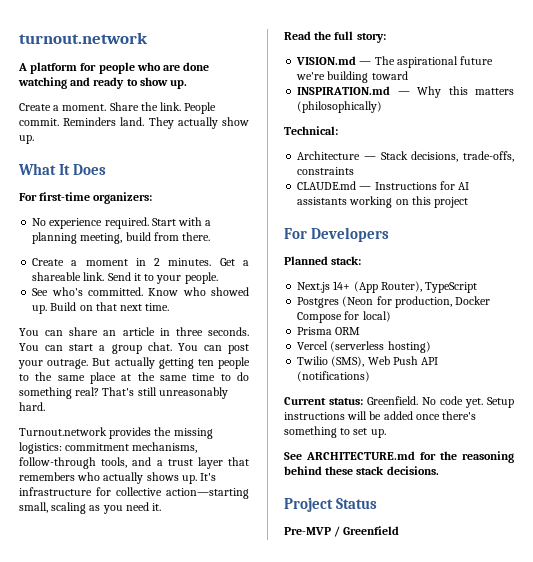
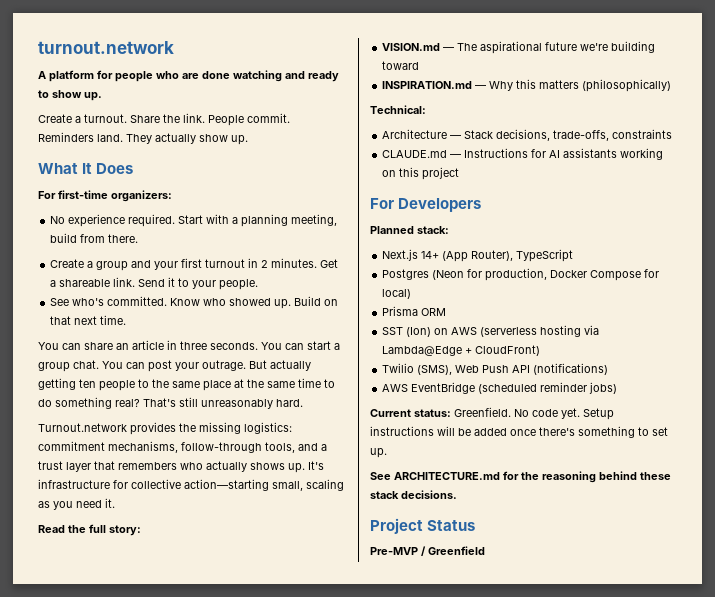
- Create a moment.
+ Create a turnout.
- Create a moment in 2 minutes.
+ Create a group and your first turnout in 2 minutes.
- Vercel (serverless hosting)
+ SST (Ion) on AWS (serverless hosting via Lambda@Edge + CloudFront)
+ AWS EventBridge (scheduled reminder jobs)

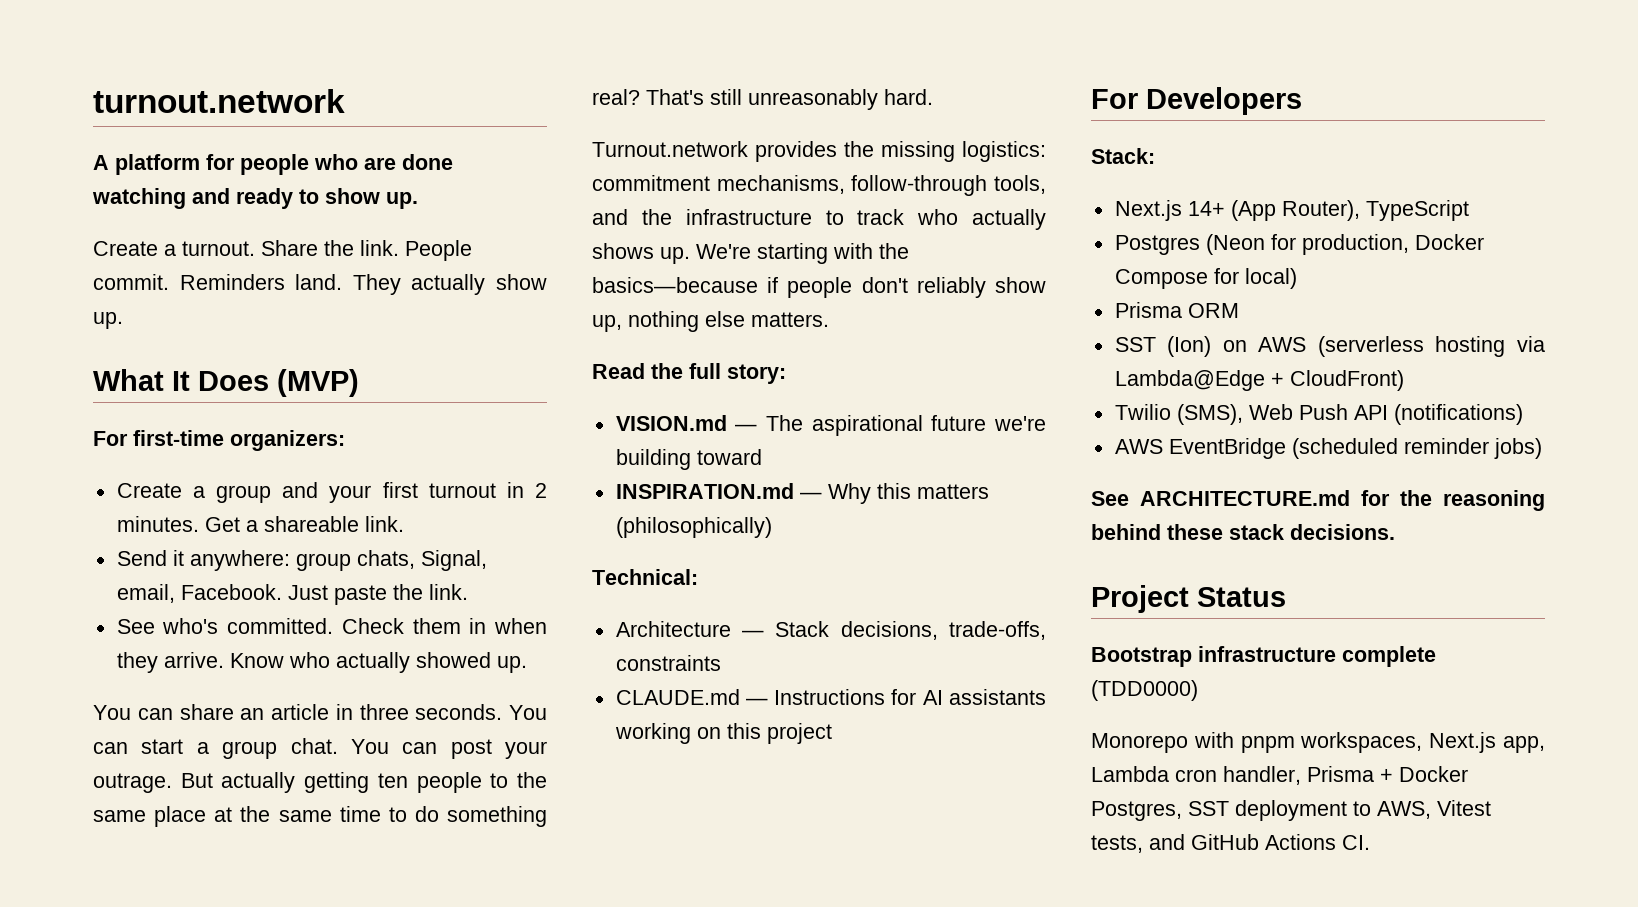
- What It Does
+ What It Does (MVP)
- No experience required. Start with a planning meeting, build from there.
- Get a shareable link. Send it to your people.
- See who's committed.
+ Get a shareable link.
+ Send it anywhere: group chats, Signal, email, Facebook. Just paste the link.
+ See who's committed. Check them in when they arrive.
- Know who showed up. Build on that next time.
+ Know who actually showed up.
- Turnout.network provides the missing logistics: commitment mechanisms, follow-through tools, and a trust layer that remembers who actually shows up. It's infrastructure for collective action—starting small, scaling as you need it.
+ Turnout.network provides the missing logistics: commitment mechanisms, follow-through tools, and the infrastructure to track who actually shows up. We're starting with the basics—because if people don't reliably show up, nothing else matters.
- Planned stack:
+ Stack:
- Current status: Greenfield. No code yet. Setup instructions will be added once there's something to set up.
- Pre-MVP / Greenfield
+ Bootstrap infrastructure complete (TDD0000)
+ Monorepo with pnpm workspaces, Next.js app, Lambda cron handler, Prisma + Docker Postgres, SST deployment to AWS, Vitest tests, and GitHub Actions CI.

